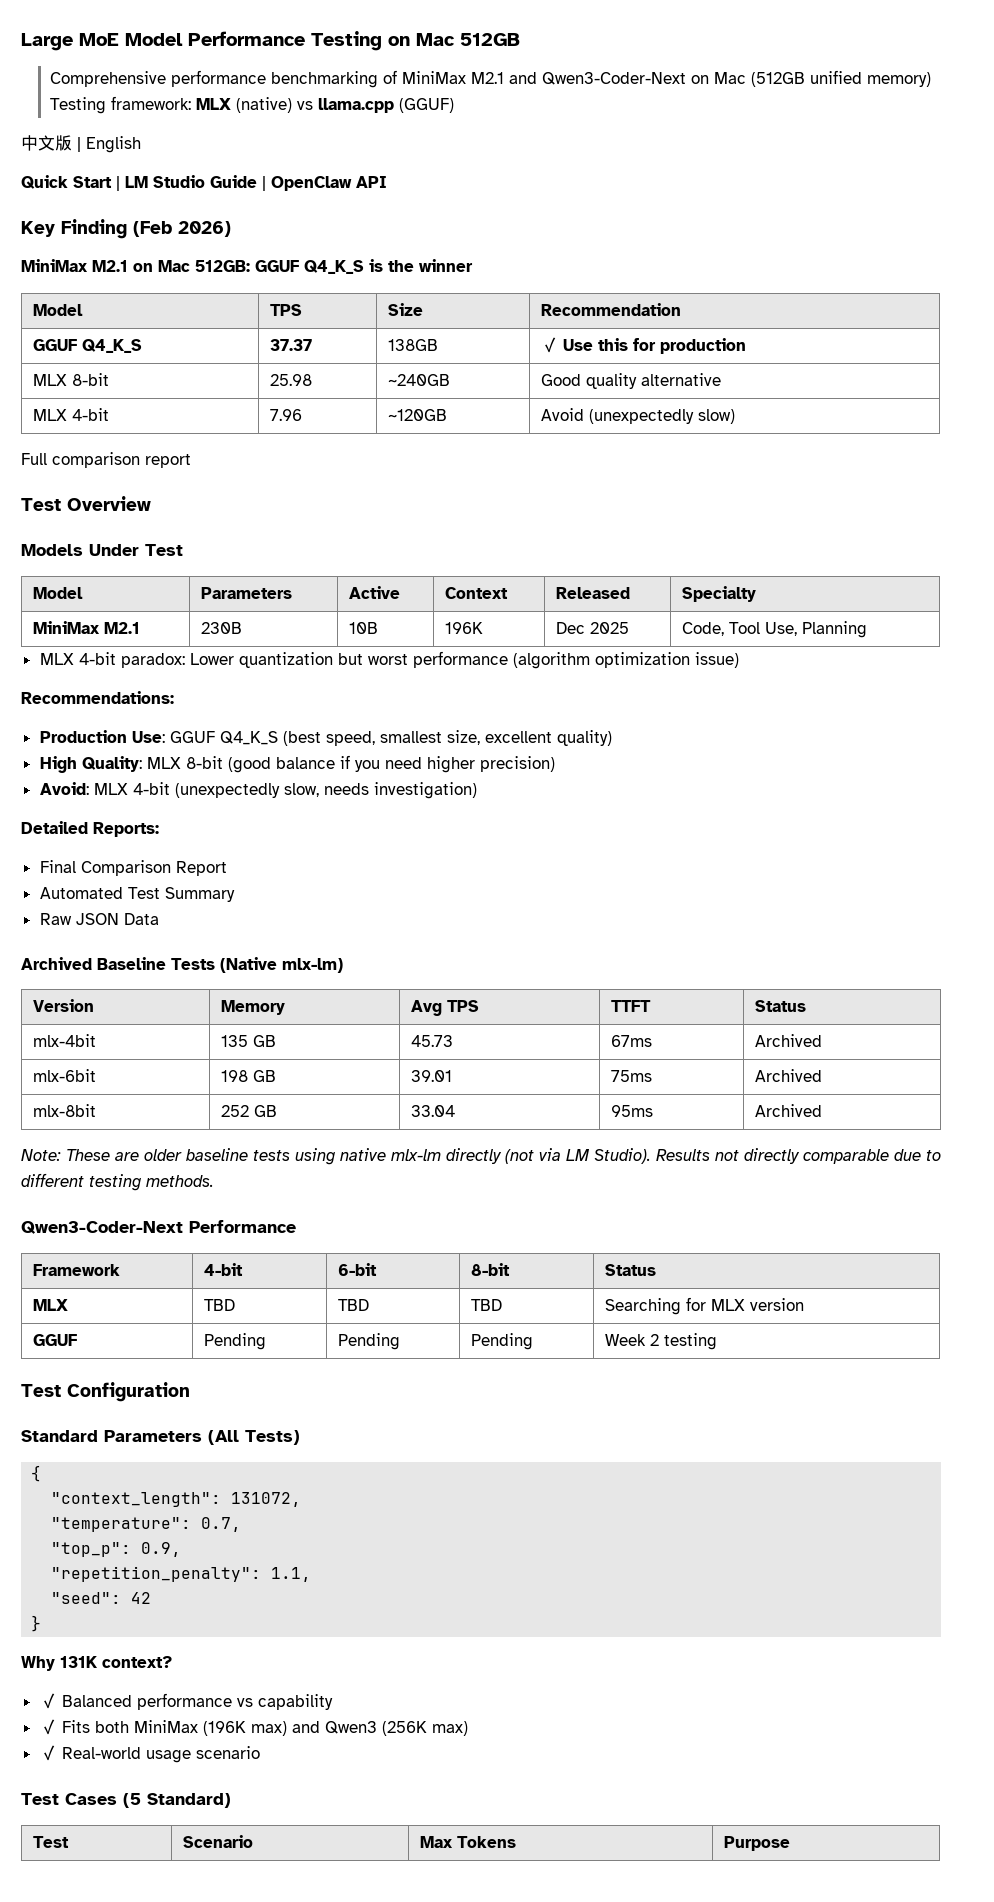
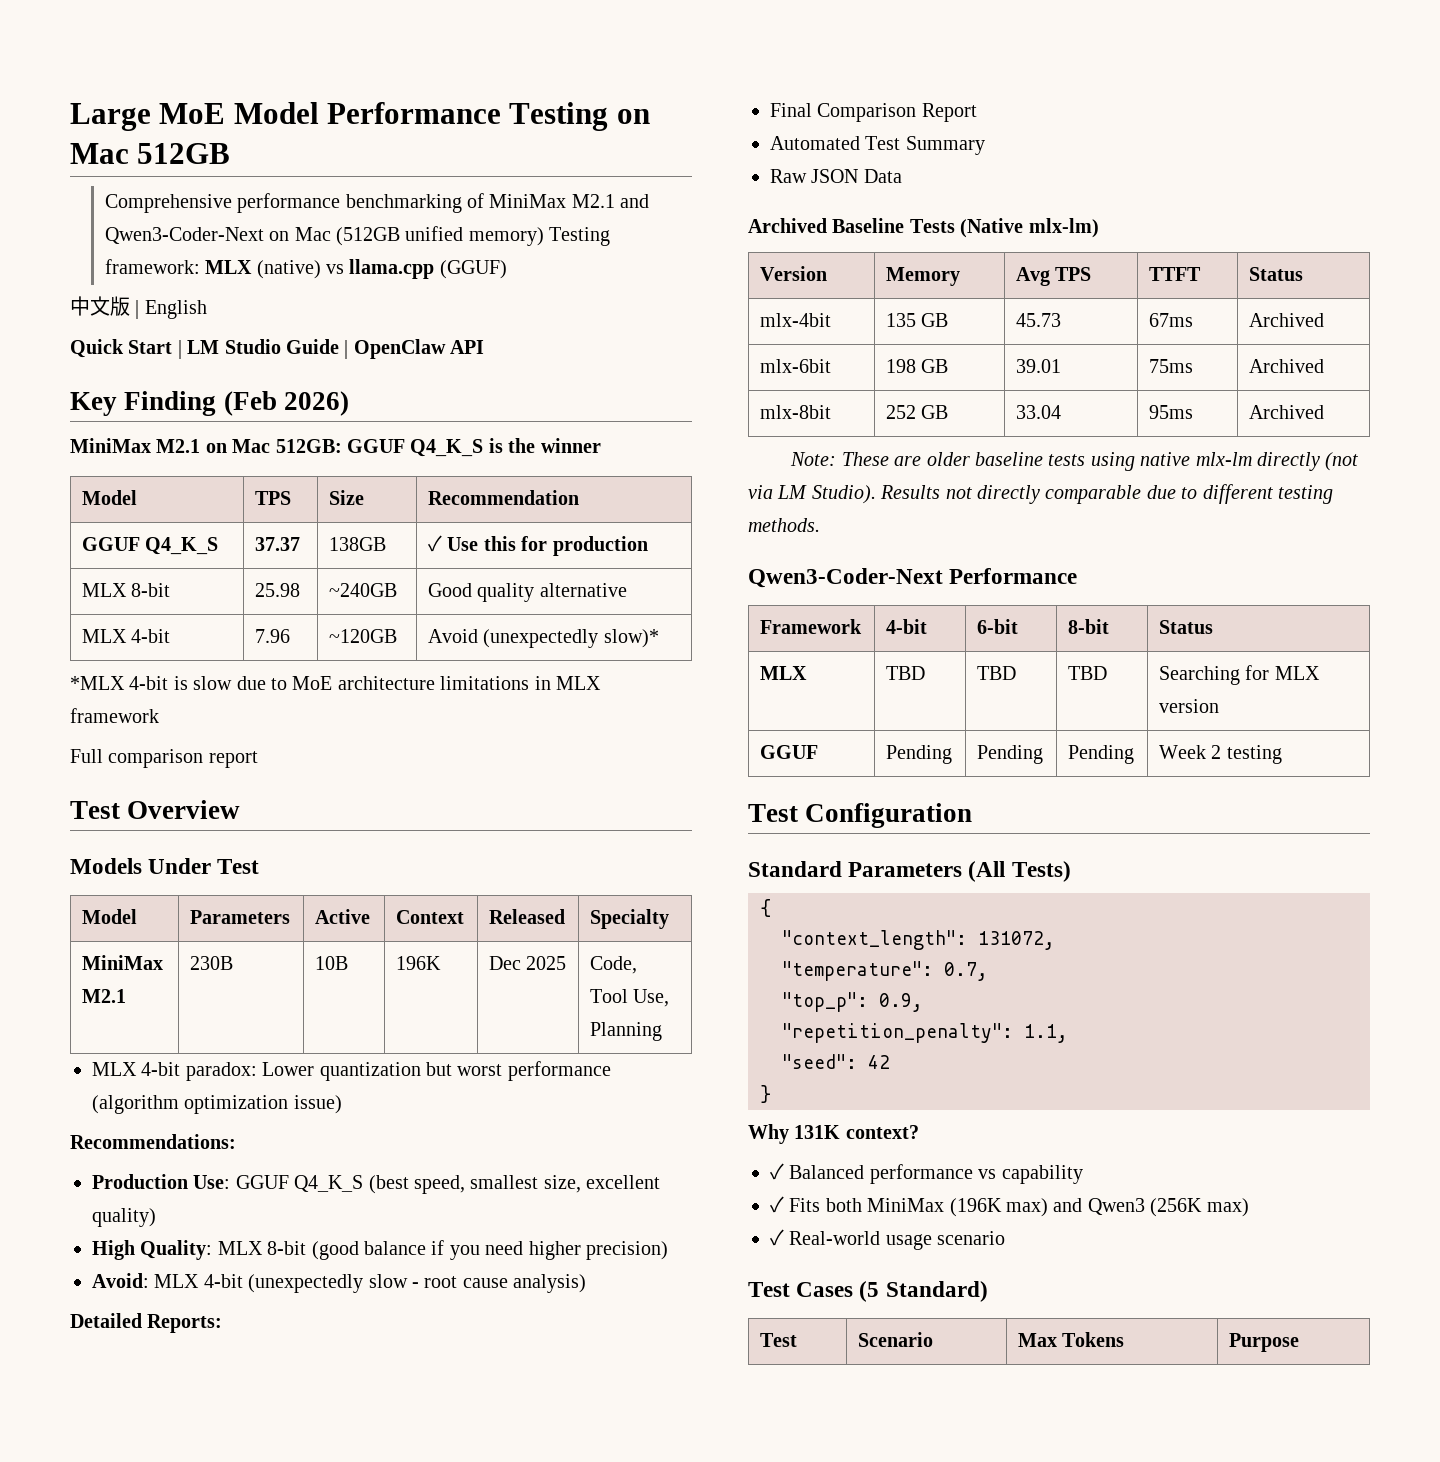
- MLX 4-bit | 7.96 | ~120GB | Avoid (unexpectedly slow)
+ MLX 4-bit | 7.96 | ~120GB | Avoid (unexpectedly slow)*
+ *MLX 4-bit is slow due to MoE architecture limitations in MLX framework
- Avoid: MLX 4-bit (unexpectedly slow, needs investigation)
+ Avoid: MLX 4-bit (unexpectedly slow - root cause analysis)

